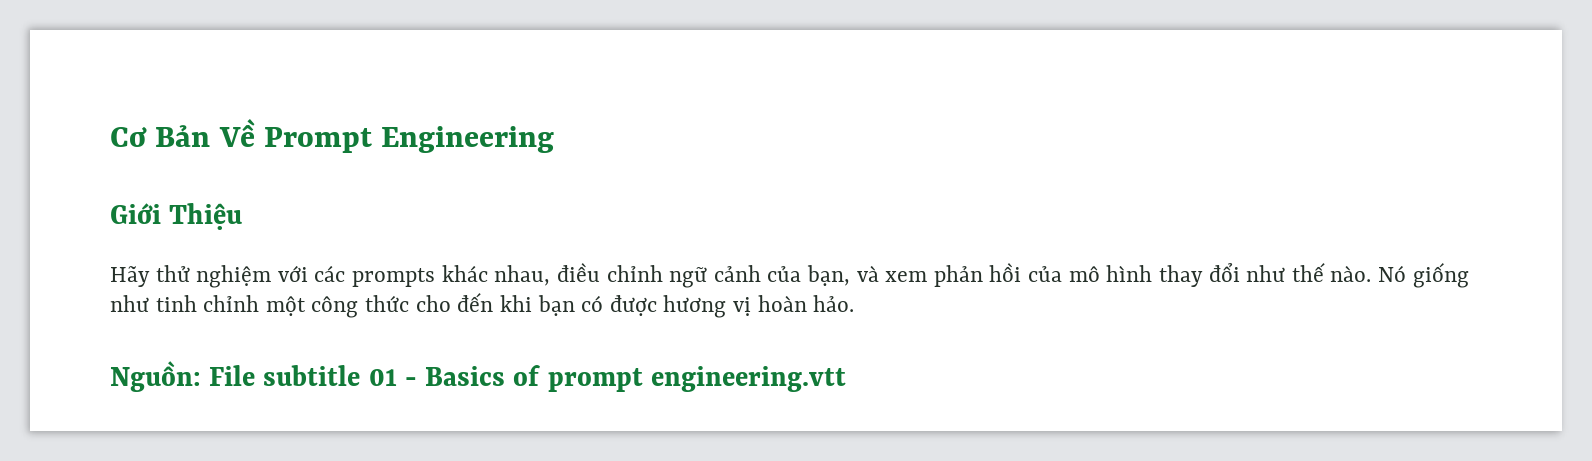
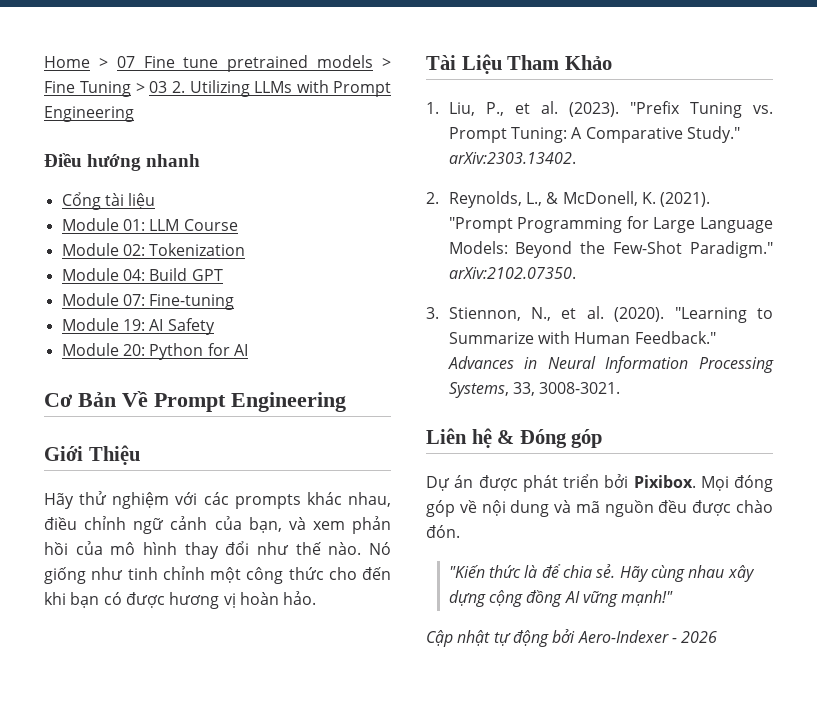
+ Home > 07 Fine tune pretrained models > Fine Tuning > 03 2. Utilizing LLMs with Prompt Engineering
+ Điều hướng nhanh
+ Cổng tài liệu
+ Module 01: LLM Course
+ Module 02: Tokenization
+ Module 04: Build GPT
+ Module 07: Fine-tuning
+ Module 19: AI Safety
+ Module 20: Python for AI
- Nguồn: File subtitle 01 - Basics of prompt engineering.vtt
+ Tài Liệu Tham Khảo
+ 1. Liu, P., et al. (2023). "Prefix Tuning vs. Prompt Tuning: A Comparative Study." arXiv:2303.13402.
+ 2. Reynolds, L., & McDonell, K. (2021). "Prompt Programming for Large Language Models: Beyond the Few-Shot Paradigm." arXiv:2102.07350.
+ 3. Stiennon, N., et al. (2020). "Learning to Summarize with Human Feedback." Advances in Neural Information Processing Systems, 33, 3008-3021.
+ Liên hệ & Đóng góp
+ Dự án được phát triển bởi Pixibox. Mọi đóng góp về nội dung và mã nguồn đều được chào đón.
+ "Kiến thức là để chia sẻ. Hãy cùng nhau xây dựng cộng đồng AI vững mạnh!"
+ Cập nhật tự động bởi Aero-Indexer - 2026

